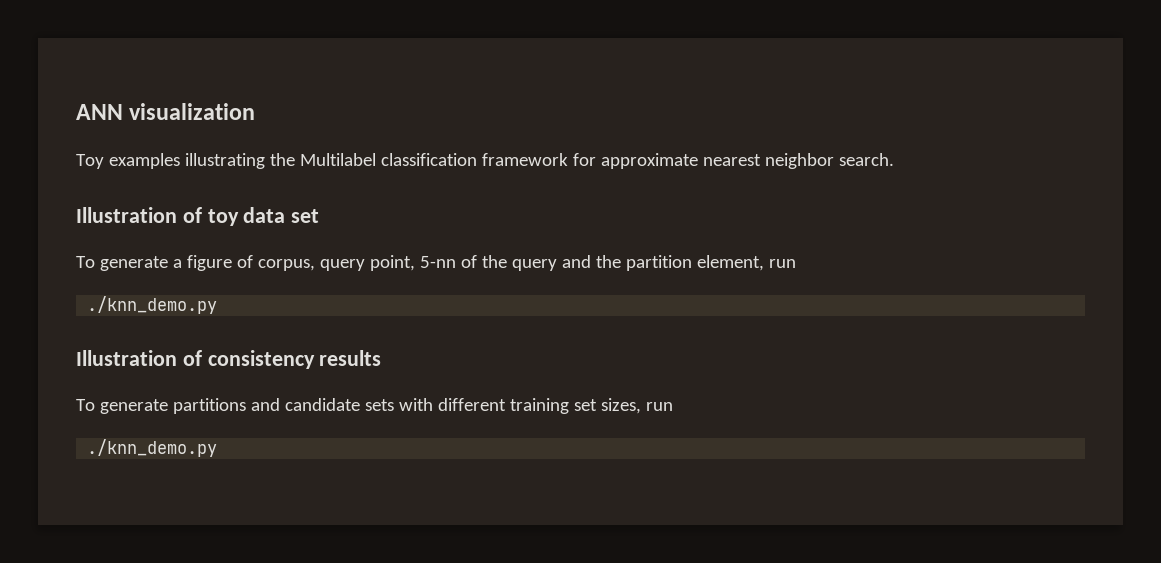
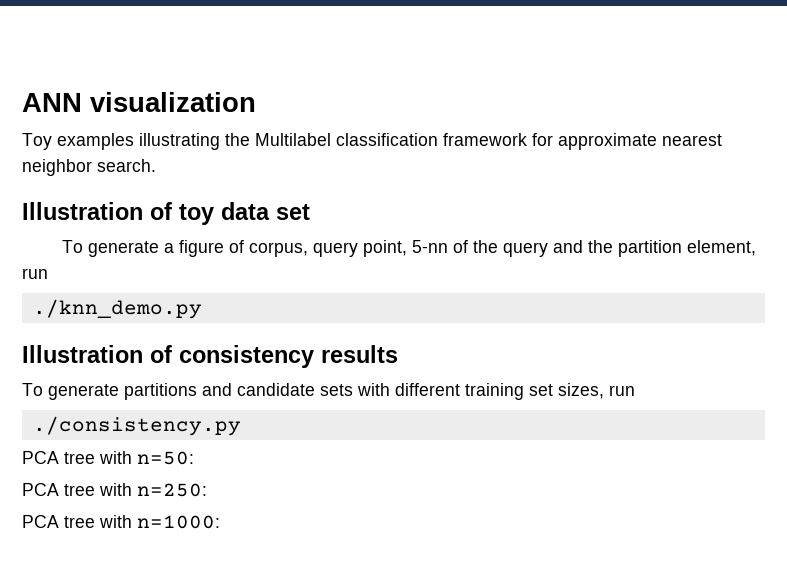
  To generate partitions and candidate sets with different training set sizes, run
- ./knn_demo.py
+ ./consistency.py
+ PCA tree with n=50:
+ PCA tree with n=250:
+ PCA tree with n=1000:

